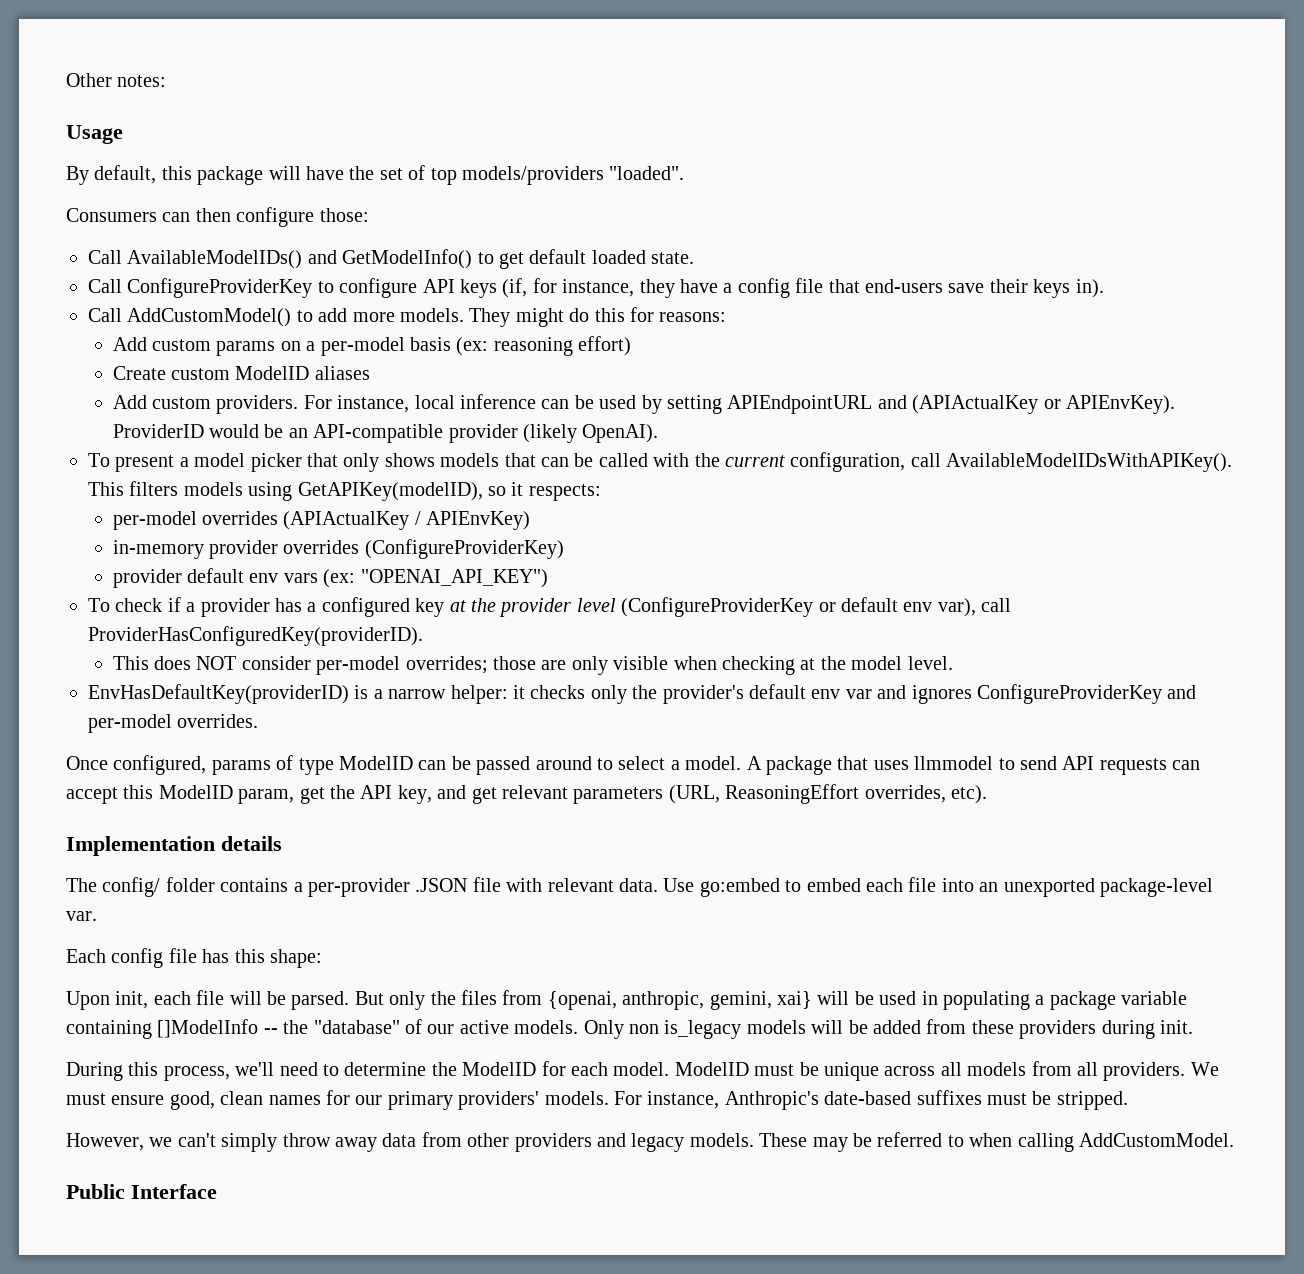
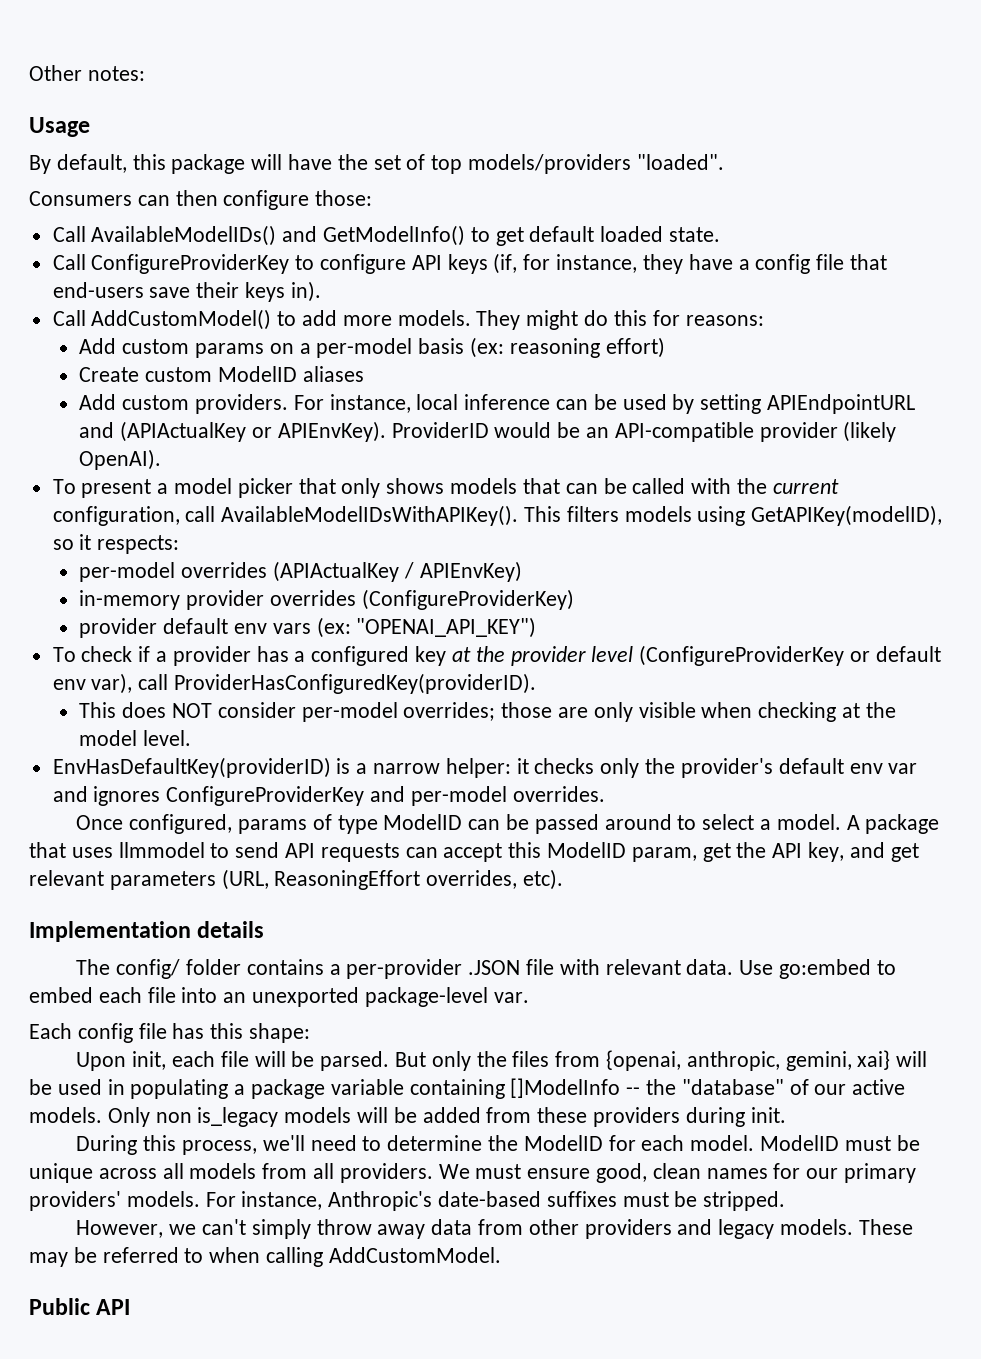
- Public Interface
+ Public API

